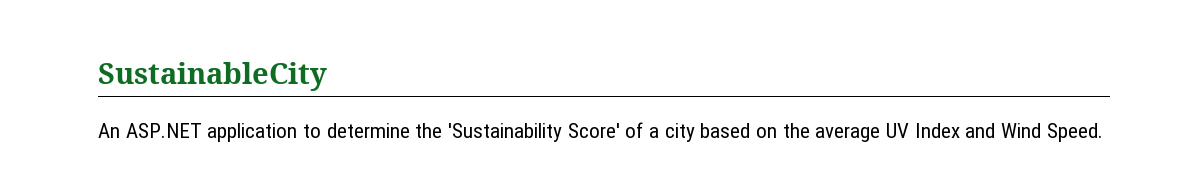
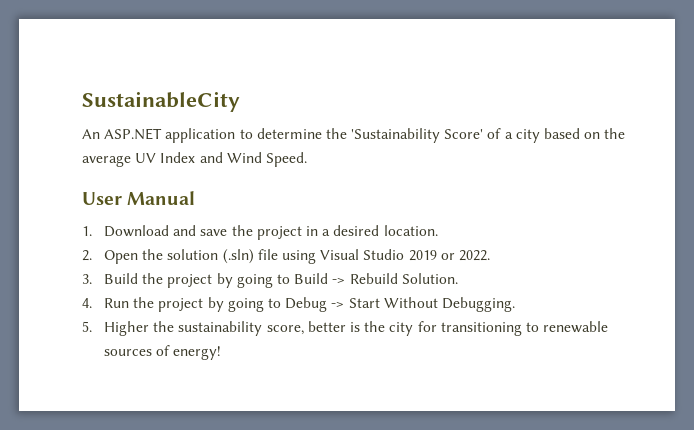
+ User Manual
+ 1. Download and save the project in a desired location.
+ 2. Open the solution (.sln) file using Visual Studio 2019 or 2022.
+ 3. Build the project by going to Build -> Rebuild Solution.
+ 4. Run the project by going to Debug -> Start Without Debugging.
+ 5. Higher the sustainability score, better is the city for transitioning to renewable sources of energy!

